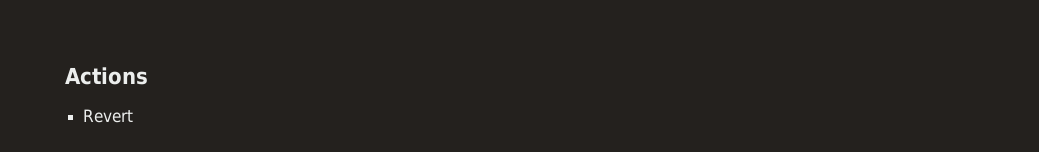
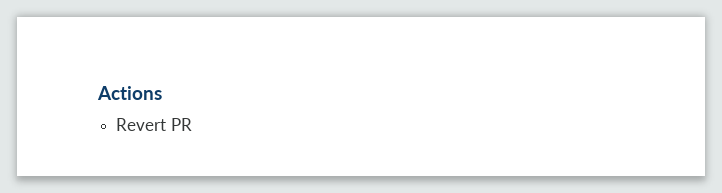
- Revert
+ Revert PR

